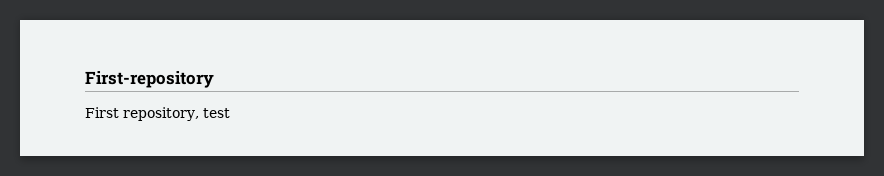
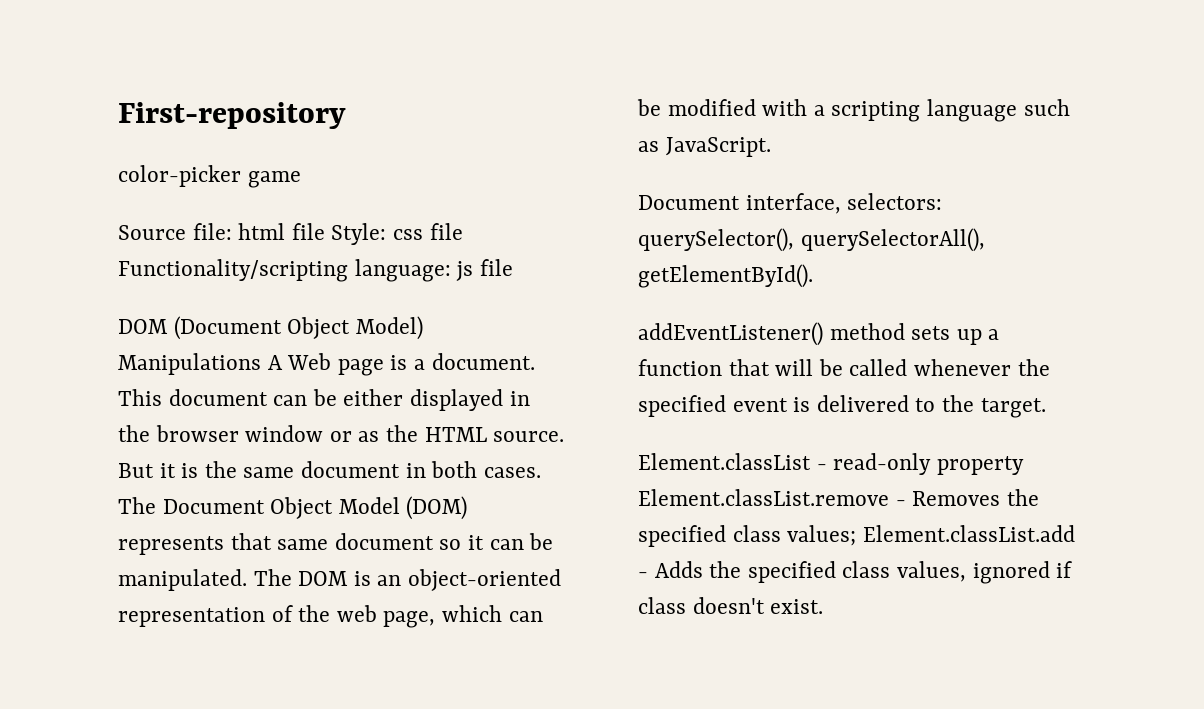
- First repository, test
+ color-picker game
+ Source file: html file Style: css file Functionality/scripting language: js file
+ DOM (Document Object Model) Manipulations A Web page is a document. This document can be either displayed in the browser window or as the HTML source. But it is the same document in both cases. The Document Object Model (DOM) represents that same document so it can be manipulated. The DOM is an object-oriented representation of the web page, which can be modified with a scripting language such as JavaScript.
+ Document interface, selectors: querySelector(), querySelectorAll(), getElementById().
+ addEventListener() method sets up a function that will be called whenever the specified event is delivered to the target.
+ Element.classList - read-only property Element.classList.remove - Removes the specified class values; Element.classList.add - Adds the specified class values, ignored if class doesn't exist.

